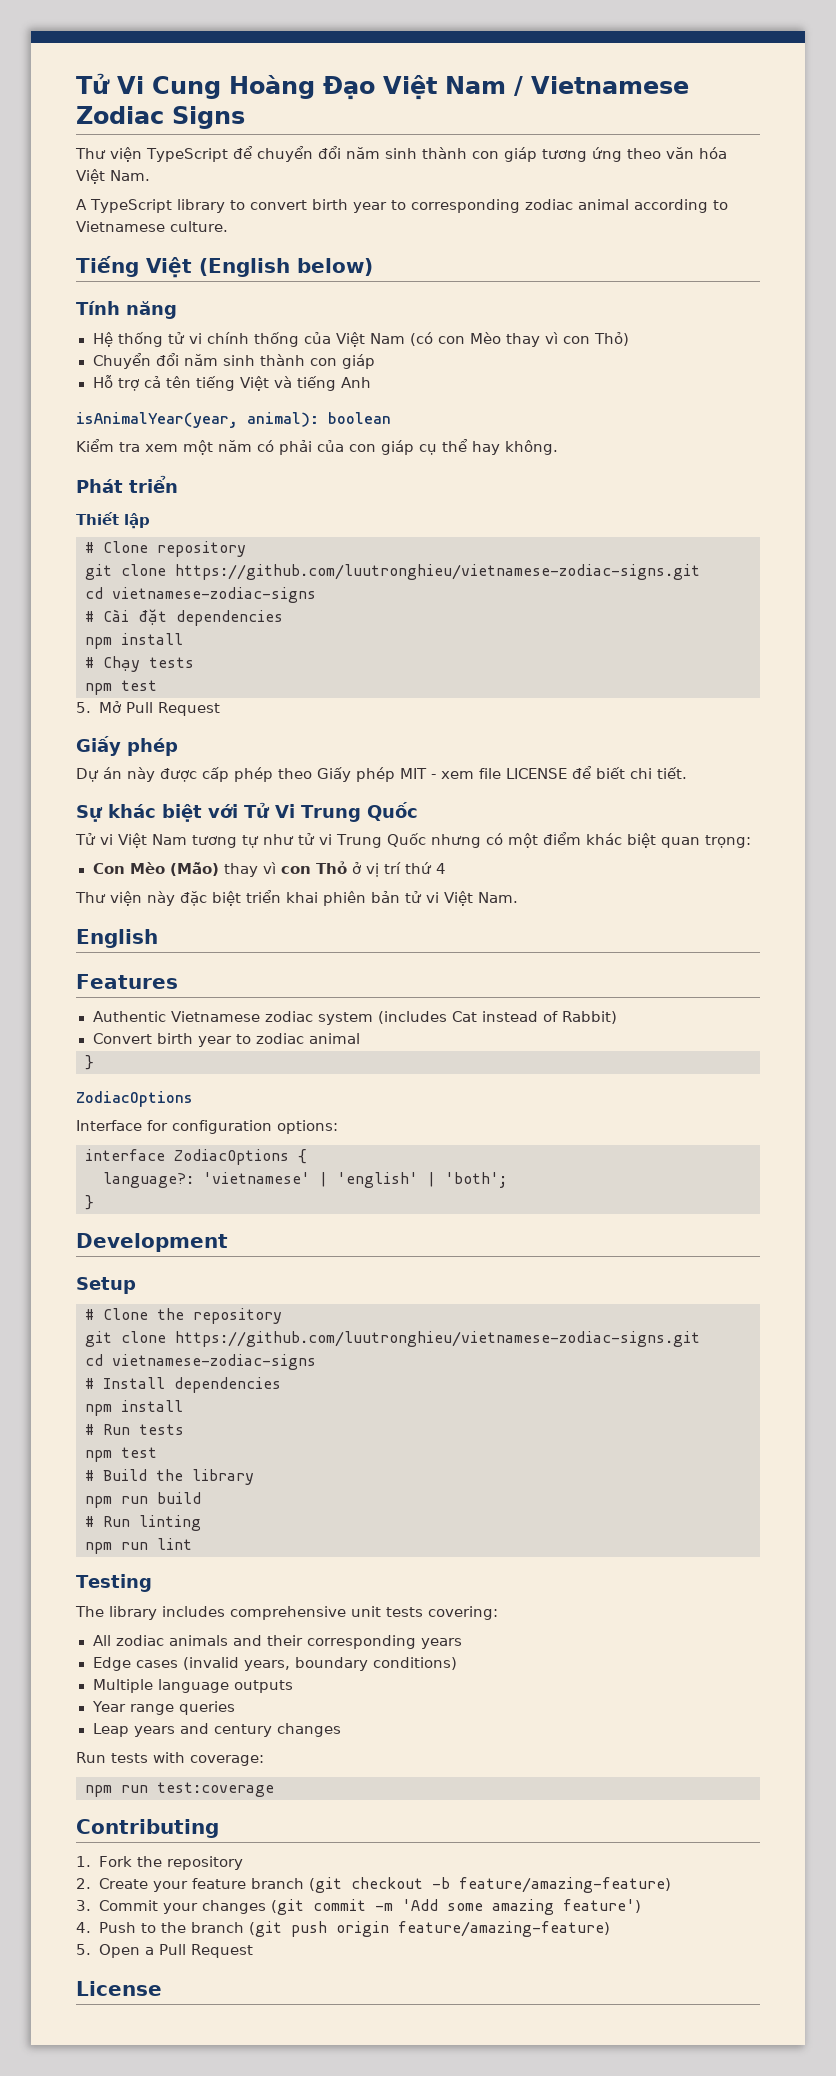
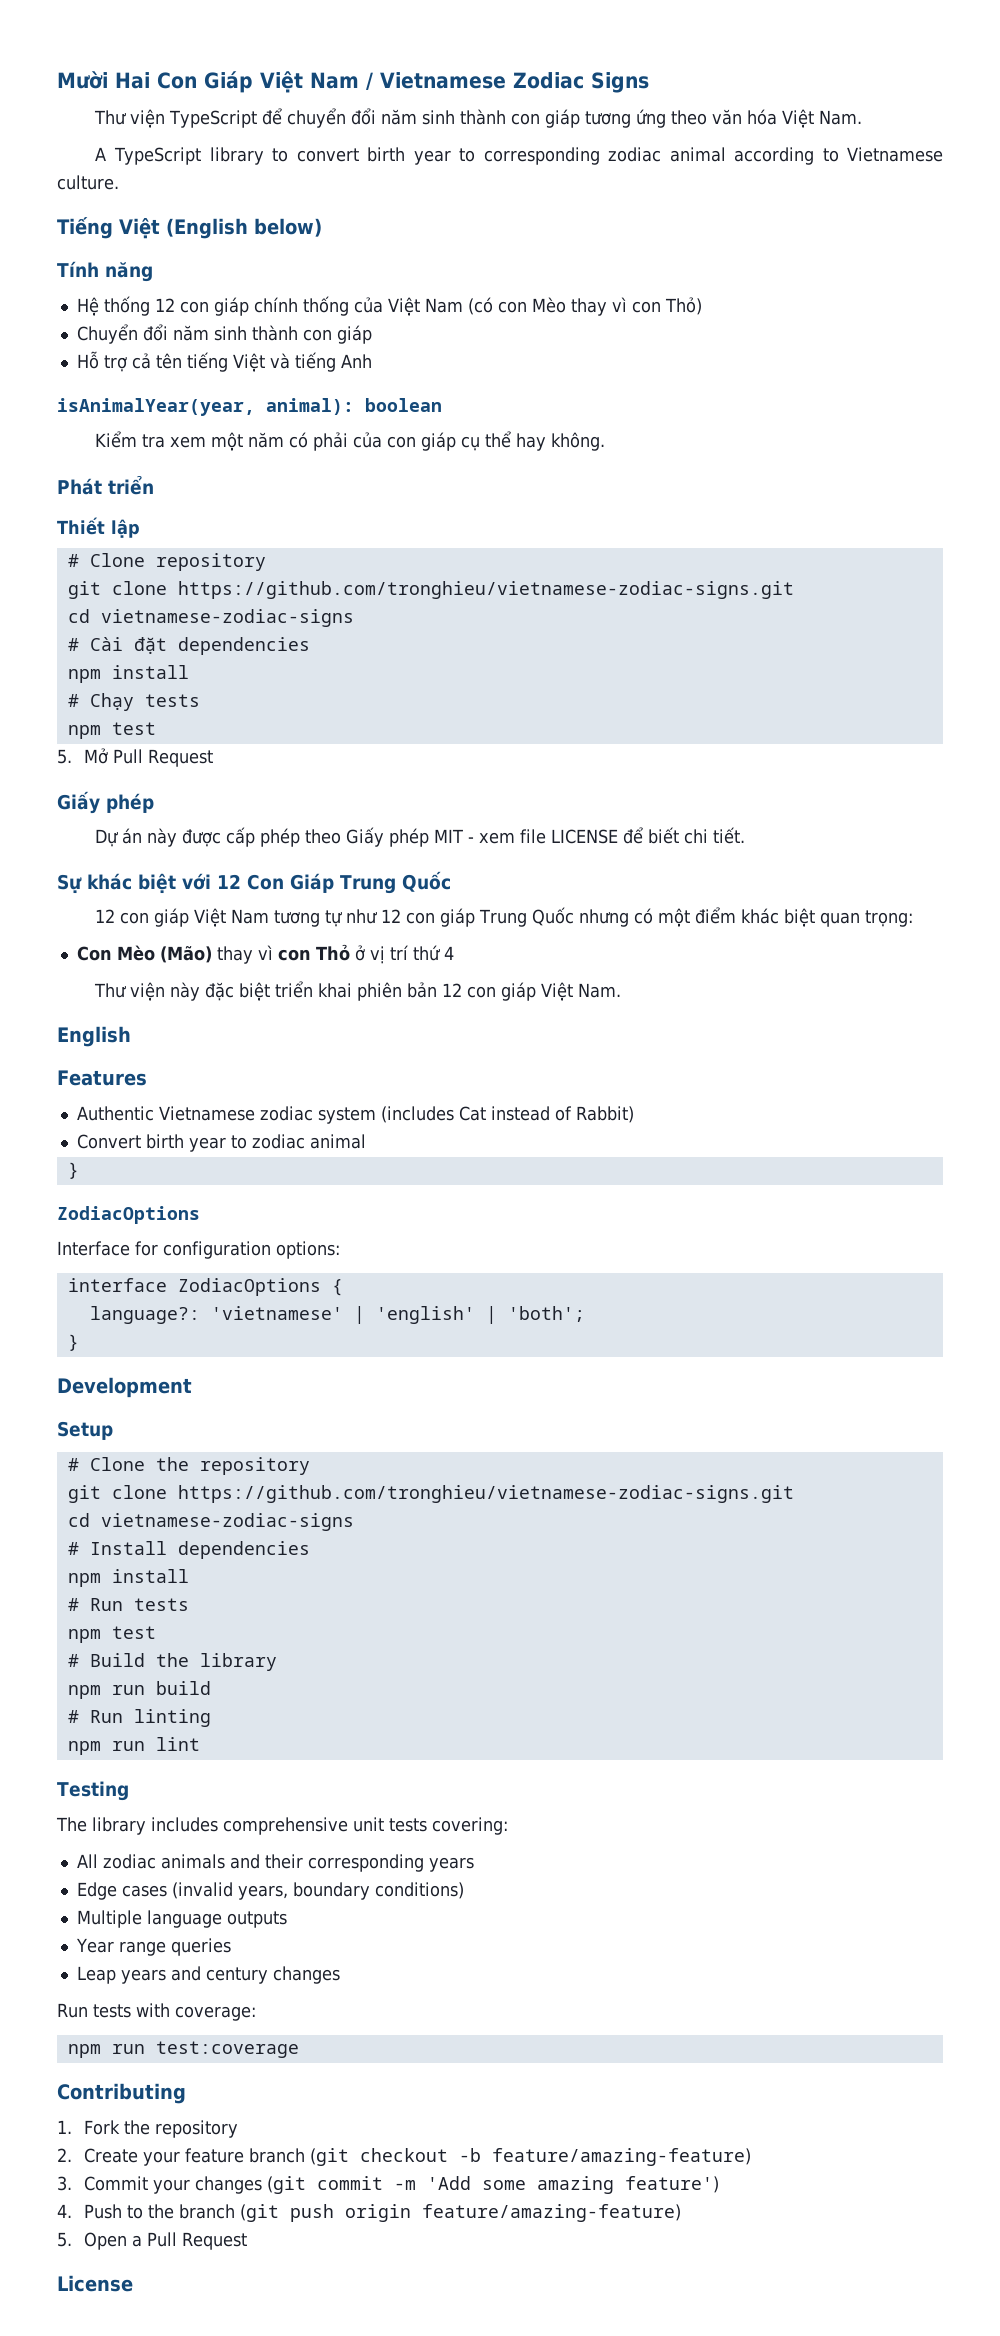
- Tử Vi Cung Hoàng Đạo Việt Nam / Vietnamese Zodiac Signs
+ Mười Hai Con Giáp Việt Nam / Vietnamese Zodiac Signs
- Hệ thống tử vi chính thống của Việt Nam (có con Mèo thay vì con Thỏ)
+ Hệ thống 12 con giáp chính thống của Việt Nam (có con Mèo thay vì con Thỏ)
  # Clone repository
- git clone https://github.com/luutronghieu/vietnamese-zodiac-signs.git
+ git clone https://github.com/tronghieu/vietnamese-zodiac-signs.git
- Sự khác biệt với Tử Vi Trung Quốc
+ Sự khác biệt với 12 Con Giáp Trung Quốc
- Tử vi Việt Nam tương tự như tử vi Trung Quốc nhưng có một điểm khác biệt quan trọng:
+ 12 con giáp Việt Nam tương tự như 12 con giáp Trung Quốc nhưng có một điểm khác biệt quan trọng:
- Thư viện này đặc biệt triển khai phiên bản tử vi Việt Nam.
+ Thư viện này đặc biệt triển khai phiên bản 12 con giáp Việt Nam.
  # Clone the repository
- git clone https://github.com/luutronghieu/vietnamese-zodiac-signs.git
+ git clone https://github.com/tronghieu/vietnamese-zodiac-signs.git

